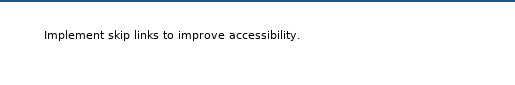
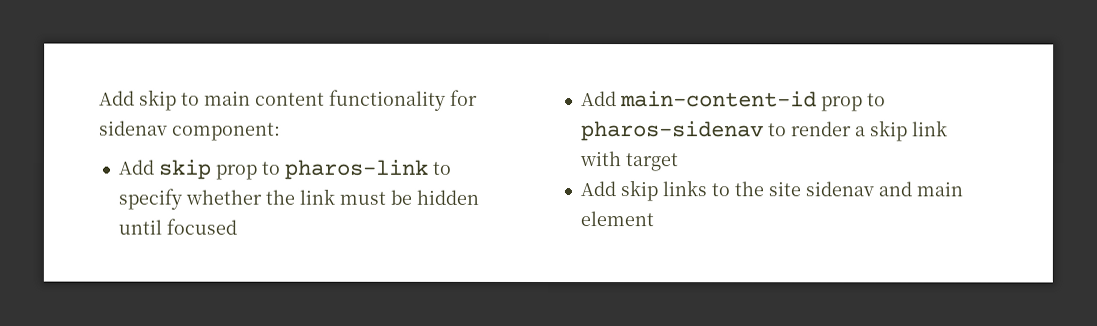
- Implement skip links to improve accessibility.
+ Add skip to main content functionality for sidenav component:
+ Add skip prop to pharos-link to specify whether the link must be hidden until focused
+ Add main-content-id prop to pharos-sidenav to render a skip link with target
+ Add skip links to the site sidenav and main element

